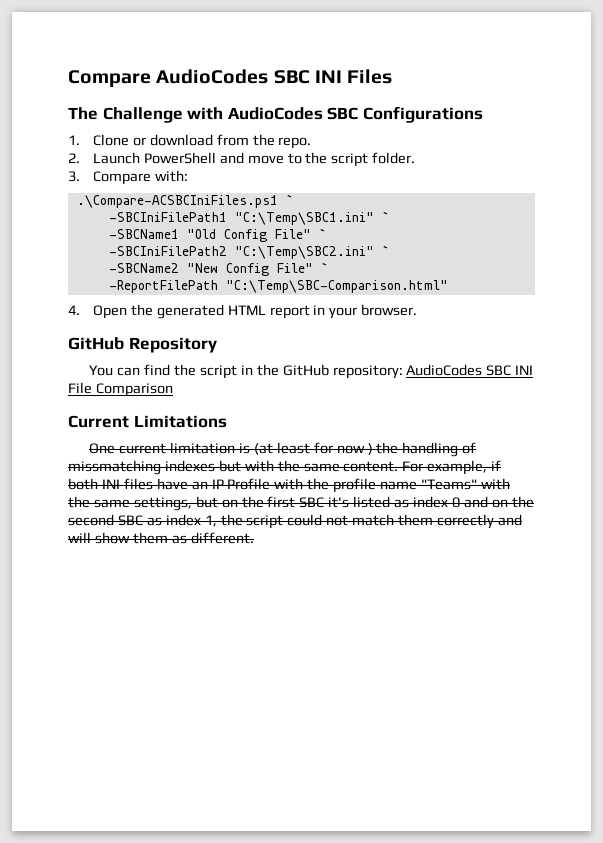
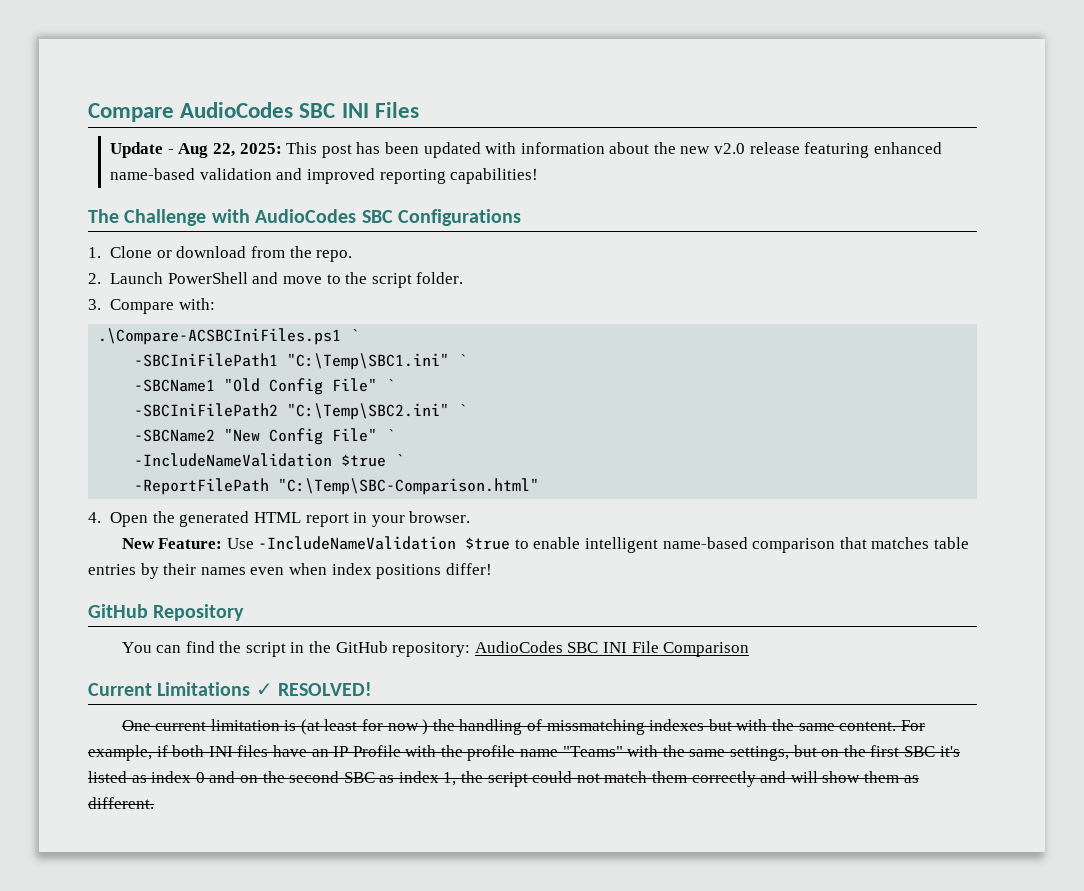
+ Update - Aug 22, 2025: This post has been updated with information about the new v2.0 release featuring enhanced name-based validation and improved reporting capabilities!
+ -IncludeNameValidation $true `
+ New Feature: Use -IncludeNameValidation $true to enable intelligent name-based comparison that matches table entries by their names even when index positions differ!
- Current Limitations
+ Current Limitations ✓ RESOLVED!

